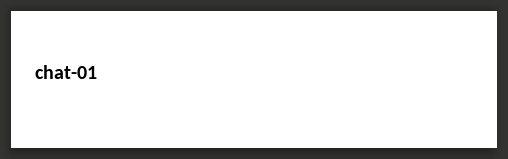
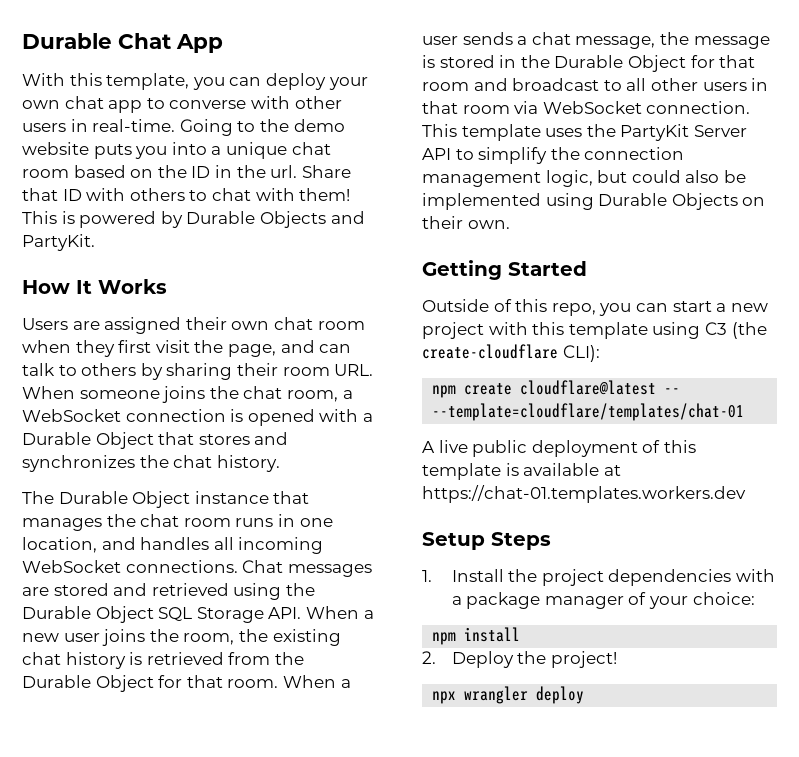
- chat-01
+ Durable Chat App
+ With this template, you can deploy your own chat app to converse with other users in real-time. Going to the demo website puts you into a unique chat room based on the ID in the url. Share that ID with others to chat with them! This is powered by Durable Objects and PartyKit.
+ How It Works
+ Users are assigned their own chat room when they first visit the page, and can talk to others by sharing their room URL. When someone joins the chat room, a WebSocket connection is opened with a Durable Object that stores and synchronizes the chat history.
+ The Durable Object instance that manages the chat room runs in one location, and handles all incoming WebSocket connections. Chat messages are stored and retrieved using the Durable Object SQL Storage API. When a new user joins the room, the existing chat history is retrieved from the Durable Object for that room. When a user sends a chat message, the message is stored in the Durable Object for that room and broadcast to all other users in that room via WebSocket connection. This template uses the PartyKit Server API to simplify the connection management logic, but could also be implemented using Durable Objects on their own.
+ Getting Started
+ Outside of this repo, you can start a new project with this template using C3 (the create-cloudflare CLI):
+ npm create cloudflare@latest -- --template=cloudflare/templates/chat-01
+ A live public deployment of this template is available at https://chat-01.templates.workers.dev
+ Setup Steps
+ 1. Install the project dependencies with a package manager of your choice:
+ npm install
+ 2. Deploy the project!
+ npx wrangler deploy

